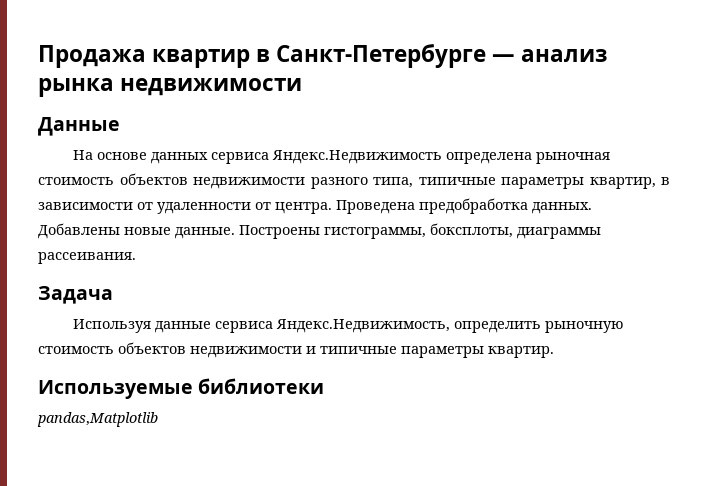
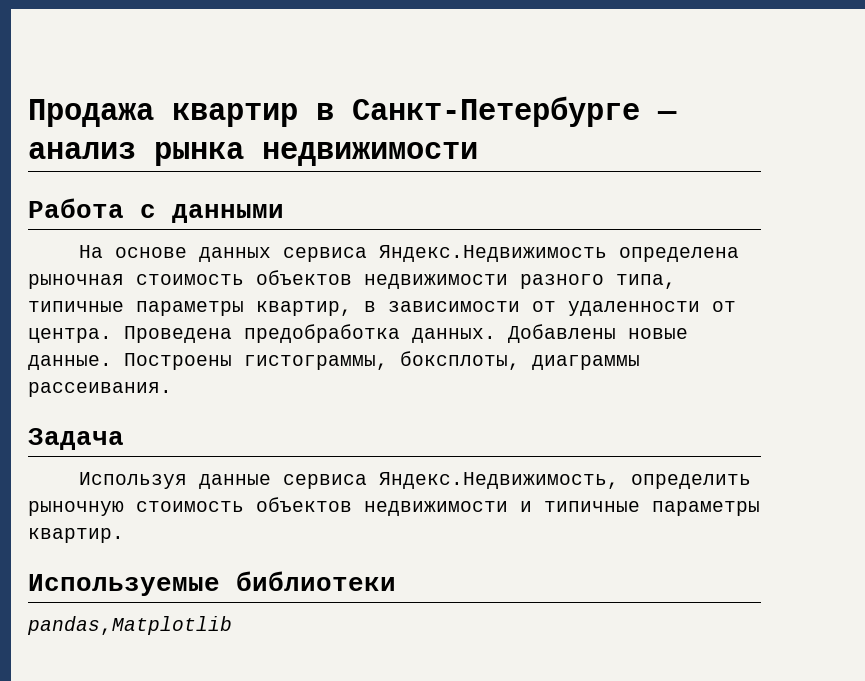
- Данные
+ Работа с данными

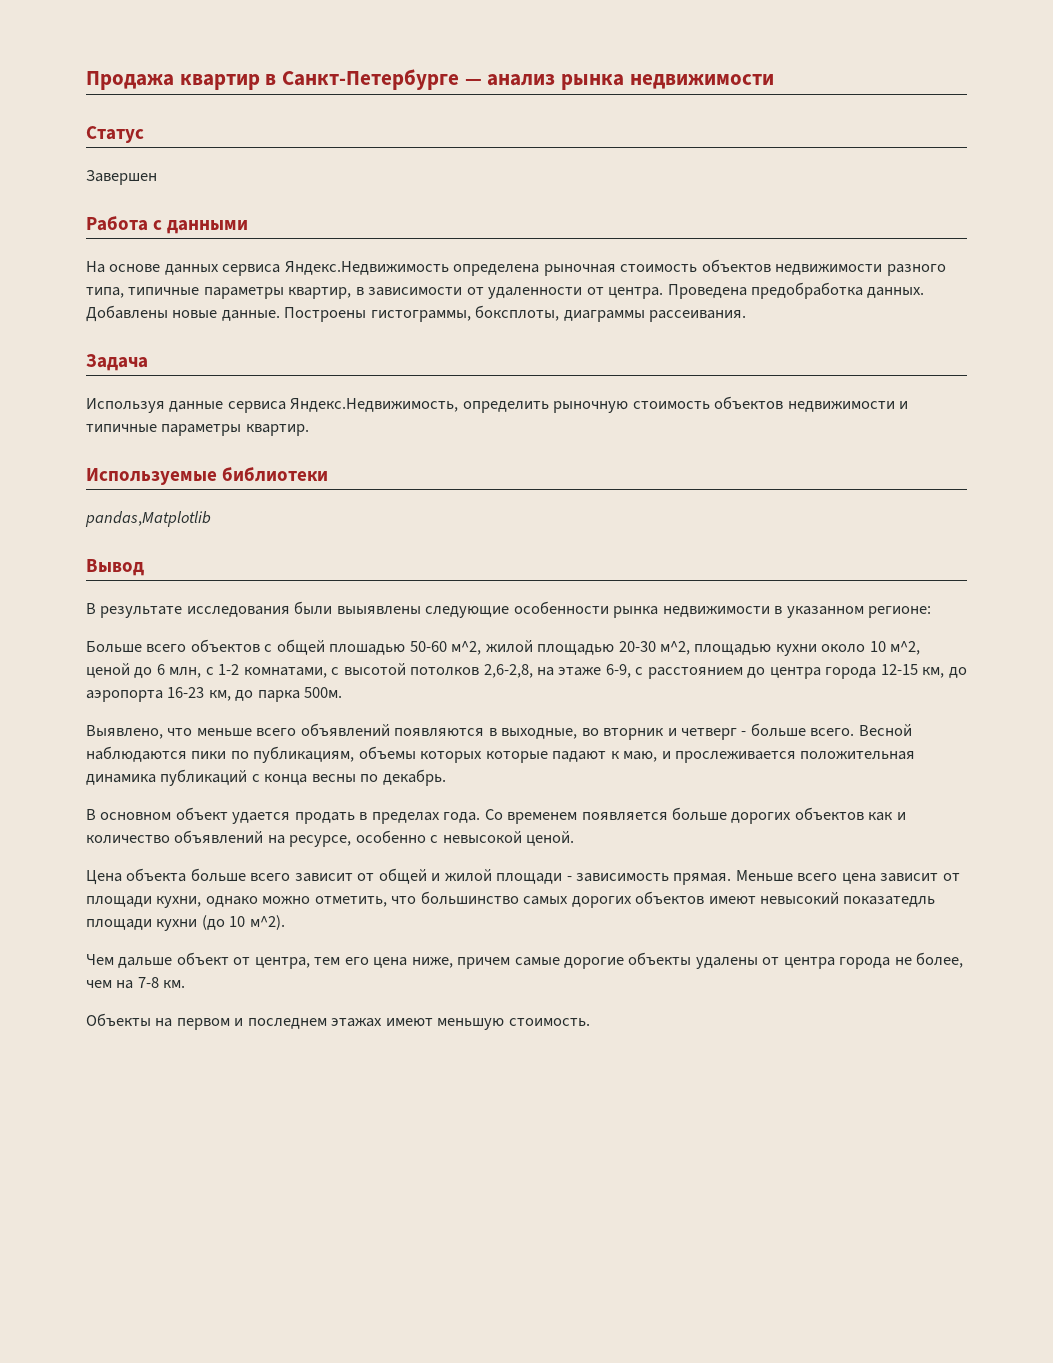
+ Статус
+ Завершен
+ Вывод
+ В результате исследования были выыявлены следующие особенности рынка недвижимости в указанном регионе:
+ Больше всего объектов с общей плошадью 50-60 м^2, жилой площадью 20-30 м^2, площадью кухни около 10 м^2, ценой до 6 млн, с 1-2 комнатами, с высотой потолков 2,6-2,8, на этаже 6-9, с расстоянием до центра города 12-15 км, до аэропорта 16-23 км, до парка 500м.
+ Выявлено, что меньше всего объявлений появляются в выходные, во вторник и четверг - больше всего. Весной наблюдаются пики по публикациям, объемы которых которые падают к маю, и прослеживается положительная динамика публикаций с конца весны по декабрь.
+ В основном объект удается продать в пределах года. Со временем появляется больше дорогих объектов как и количество объявлений на ресурсе, особенно с невысокой ценой.
+ Цена объекта больше всего зависит от общей и жилой площади - зависимость прямая. Меньше всего цена зависит от площади кухни, однако можно отметить, что большинство самых дорогих объектов имеют невысокий показатедль площади кухни (до 10 м^2).
+ Чем дальше объект от центра, тем его цена ниже, причем самые дорогие объекты удалены от центра города не более, чем на 7-8 км.
+ Объекты на первом и последнем этажах имеют меньшую стоимость.

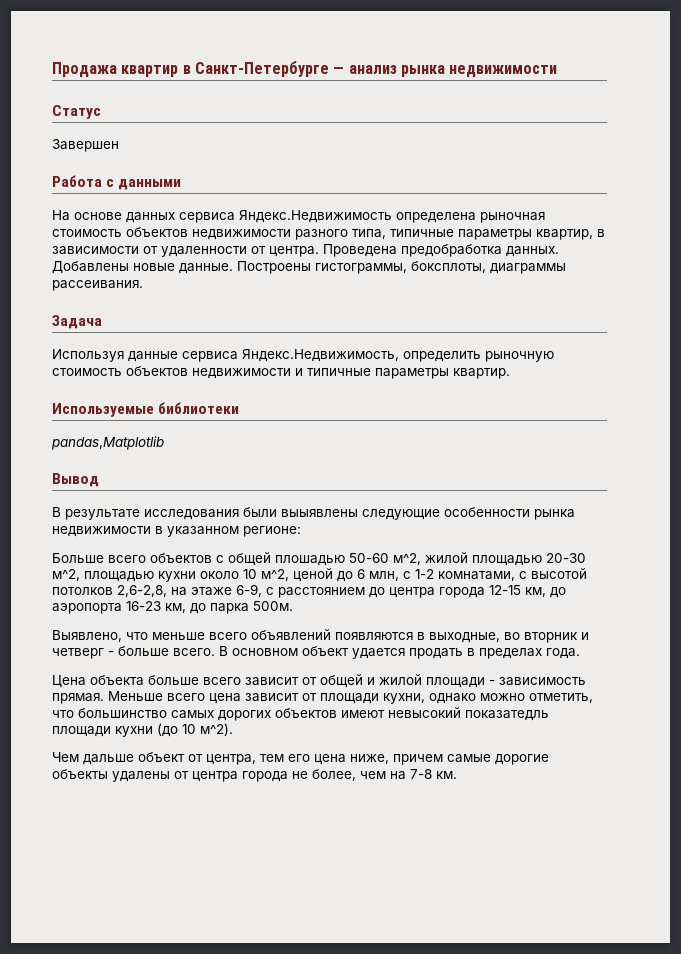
- Выявлено, что меньше всего объявлений появляются в выходные, во вторник и четверг - больше всего. Весной наблюдаются пики по публикациям, объемы которых которые падают к маю, и прослеживается положительная динамика публикаций с конца весны по декабрь.
- В основном объект удается продать в пределах года. Со временем появляется больше дорогих объектов как и количество объявлений на ресурсе, особенно с невысокой ценой.
+ Выявлено, что меньше всего объявлений появляются в выходные, во вторник и четверг - больше всего. В основном объект удается продать в пределах года.
- Объекты на первом и последнем этажах имеют меньшую стоимость.

